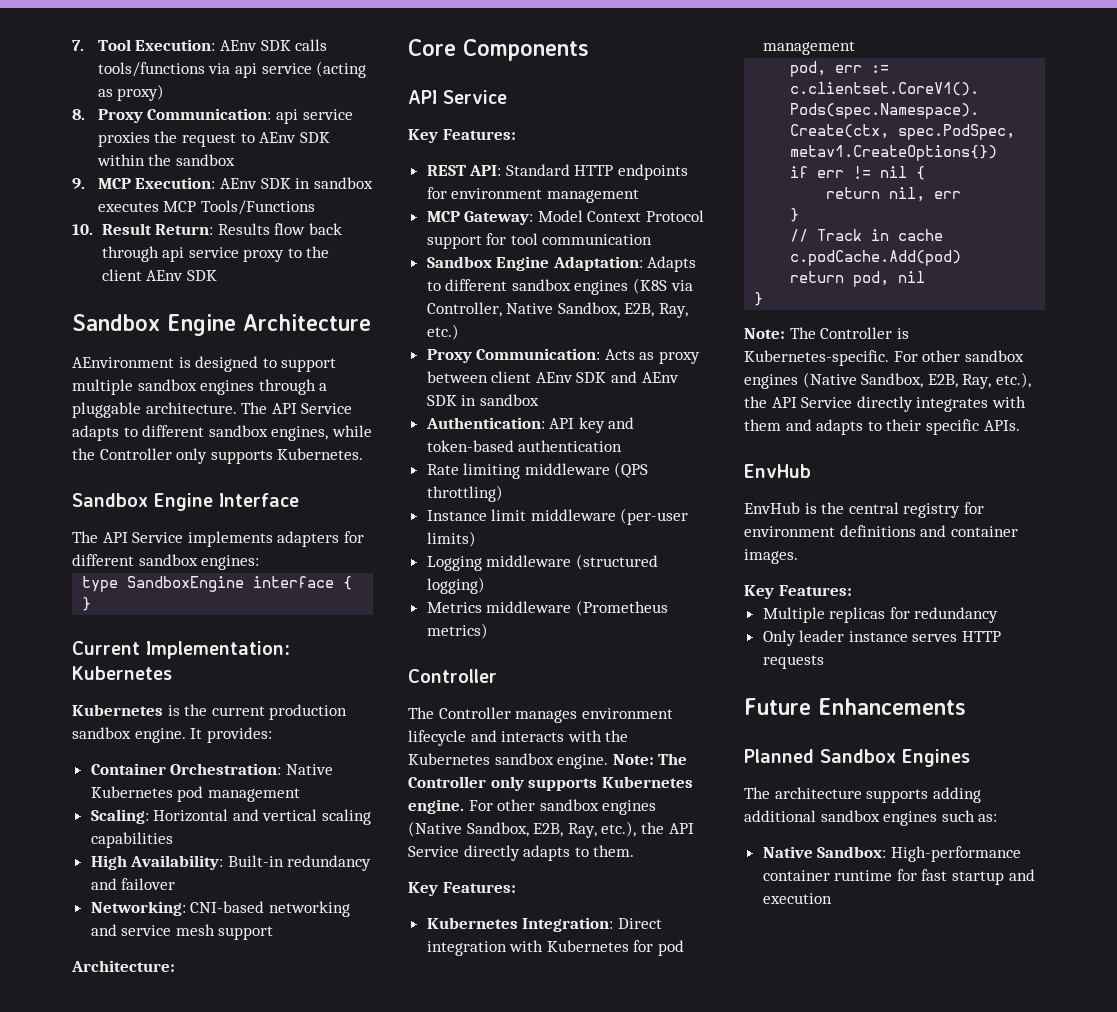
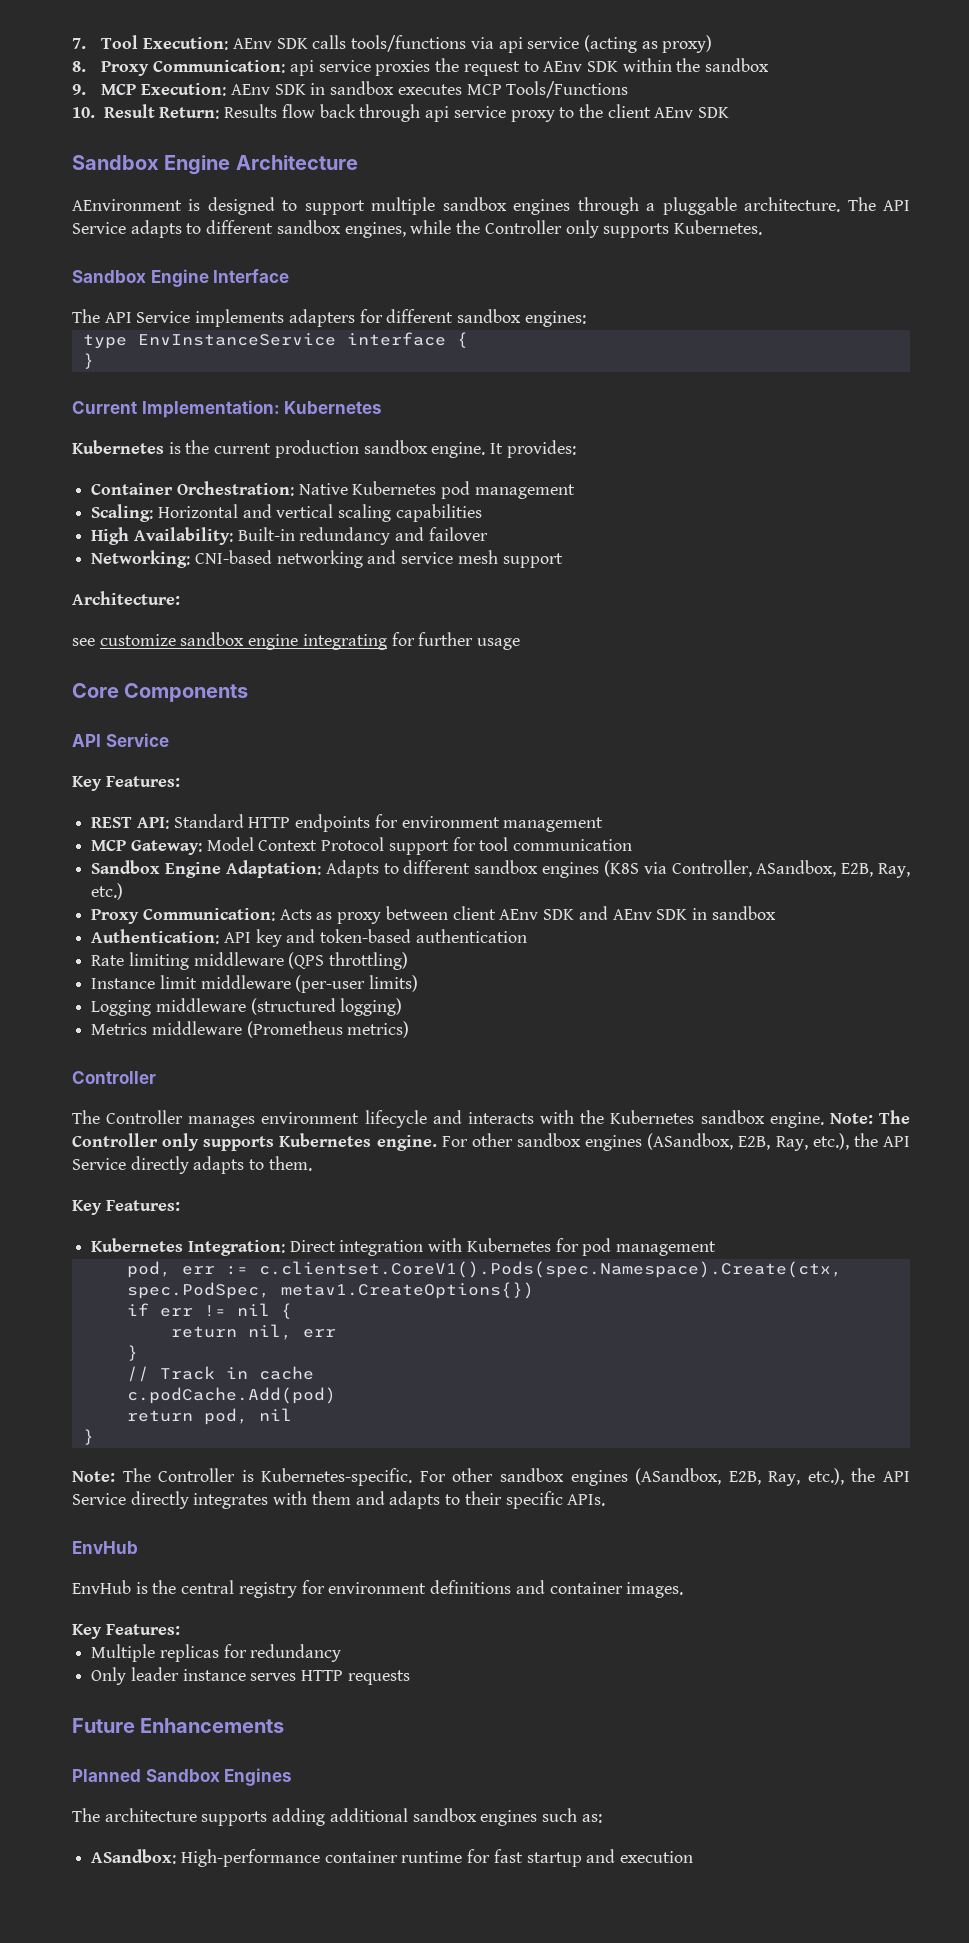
- type SandboxEngine interface {
+ type EnvInstanceService interface {
+ see customize sandbox engine integrating for further usage
- Sandbox Engine Adaptation: Adapts to different sandbox engines (K8S via Controller, Native Sandbox, E2B, Ray, etc.)
+ Sandbox Engine Adaptation: Adapts to different sandbox engines (K8S via Controller, ASandbox, E2B, Ray, etc.)
- For other sandbox engines (Native Sandbox, E2B, Ray, etc.), the API Service directly adapts to them.
+ For other sandbox engines (ASandbox, E2B, Ray, etc.), the API Service directly adapts to them.
- For other sandbox engines (Native Sandbox, E2B, Ray, etc.), the API Service directly integrates with them and adapts to their specific APIs.
+ For other sandbox engines (ASandbox, E2B, Ray, etc.), the API Service directly integrates with them and adapts to their specific APIs.
- Native Sandbox: High-performance container runtime for fast startup and execution
+ ASandbox: High-performance container runtime for fast startup and execution

